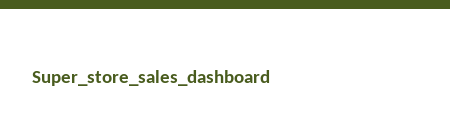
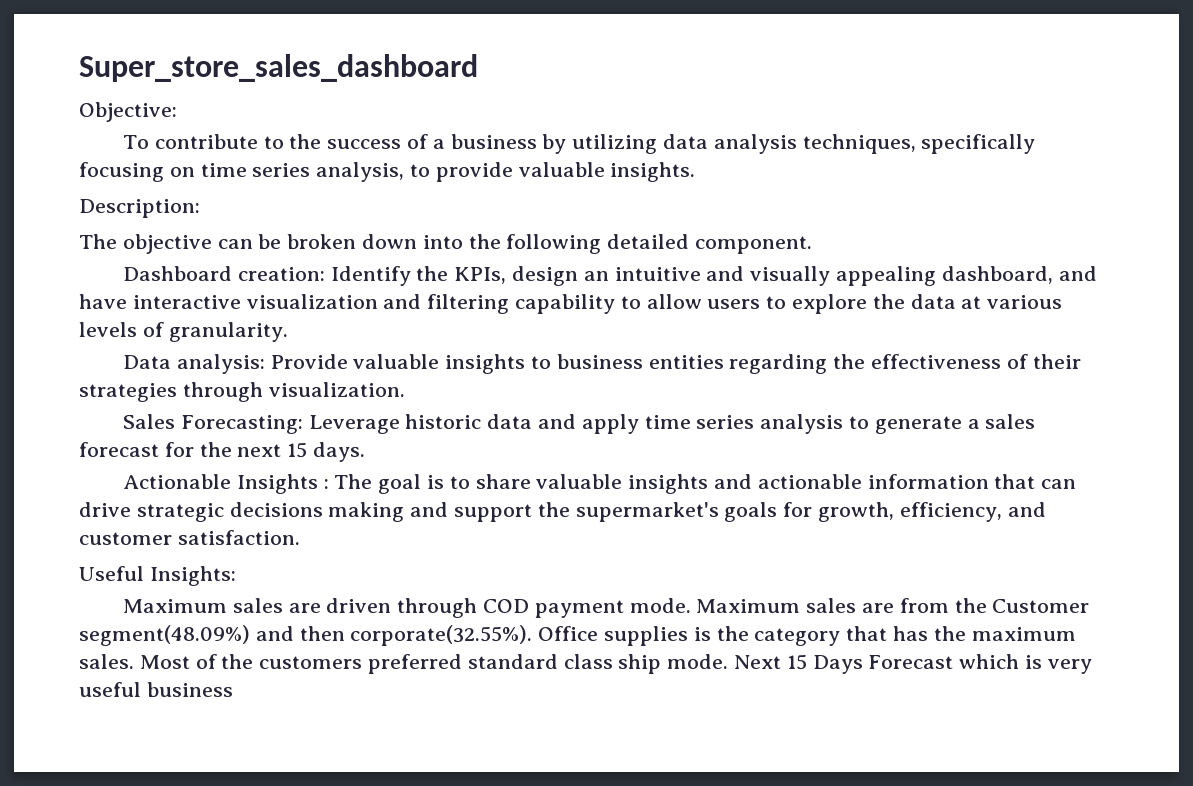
+ Objective:
+ To contribute to the success of a business by utilizing data analysis techniques, specifically focusing on time series analysis, to provide valuable insights.
+ Description:
+ The objective can be broken down into the following detailed component.
+ Dashboard creation: Identify the KPIs, design an intuitive and visually appealing dashboard, and have interactive visualization and filtering capability to allow users to explore the data at various levels of granularity.
+ Data analysis: Provide valuable insights to business entities regarding the effectiveness of their strategies through visualization.
+ Sales Forecasting: Leverage historic data and apply time series analysis to generate a sales forecast for the next 15 days.
+ Actionable Insights : The goal is to share valuable insights and actionable information that can drive strategic decisions making and support the supermarket's goals for growth, efficiency, and customer satisfaction.
+ Useful Insights:
+ Maximum sales are driven through COD payment mode. Maximum sales are from the Customer segment(48.09%) and then corporate(32.55%). Office supplies is the category that has the maximum sales. Most of the customers preferred standard class ship mode. Next 15 Days Forecast which is very useful business

